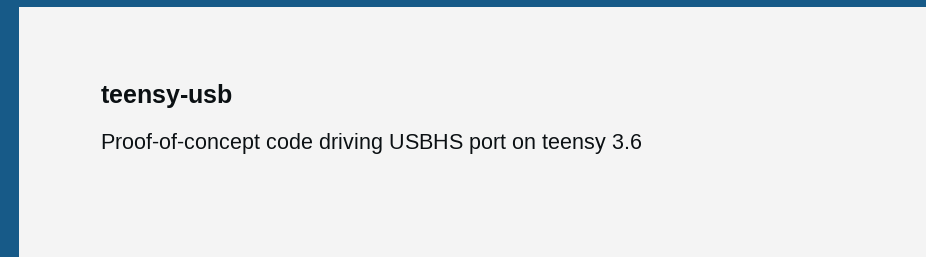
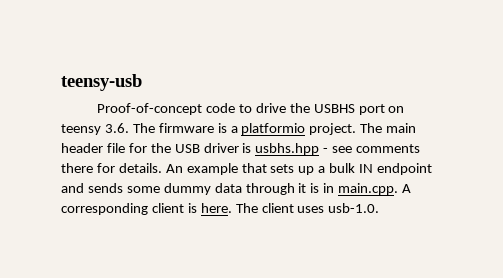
- Proof-of-concept code driving USBHS port on teensy 3.6
+ Proof-of-concept code to drive the USBHS port on teensy 3.6. The firmware is a platformio project. The main header file for the USB driver is usbhs.hpp - see comments there for details. An example that sets up a bulk IN endpoint and sends some dummy data through it is in main.cpp. A corresponding client is here. The client uses usb-1.0.

